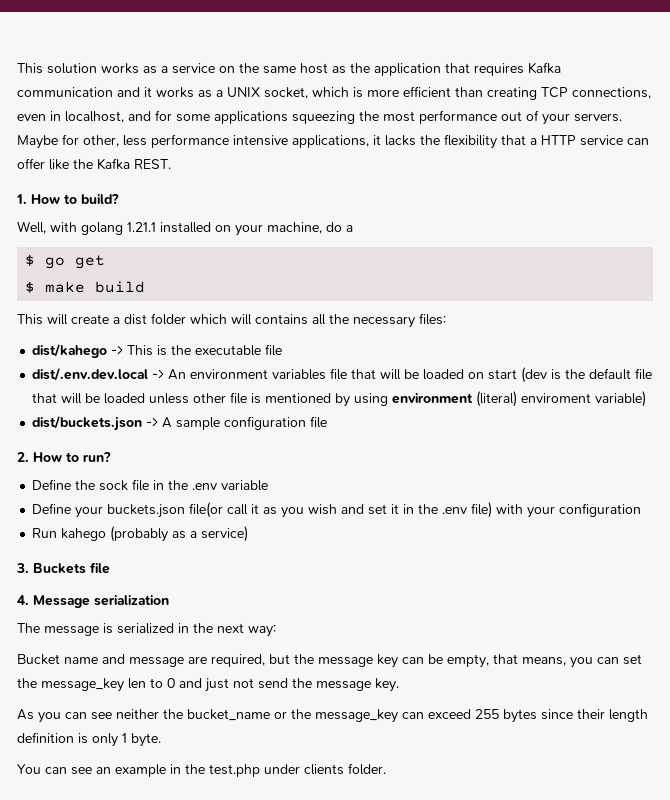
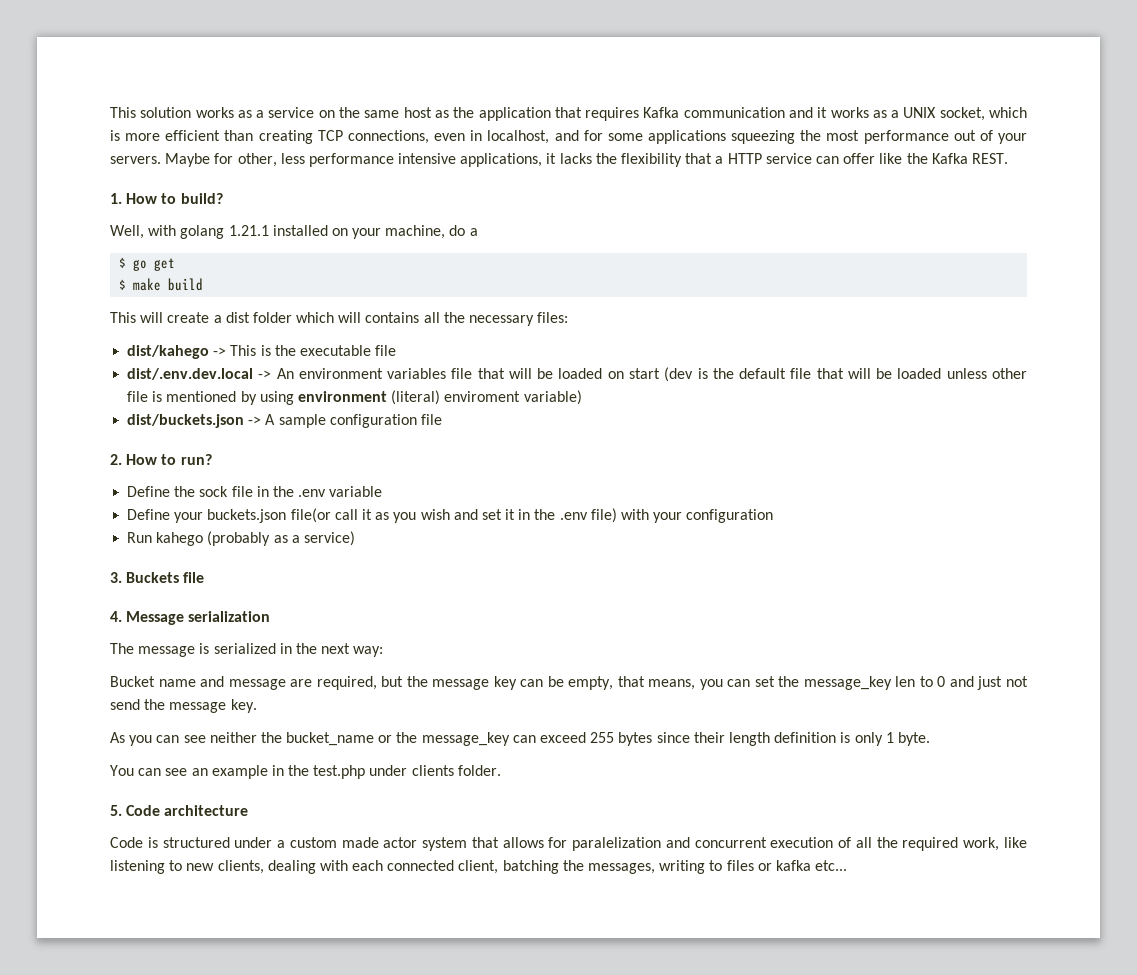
+ 5. Code architecture
+ Code is structured under a custom made actor system that allows for paralelization and concurrent execution of all the required work, like listening to new clients, dealing with each connected client, batching the messages, writing to files or kafka etc...

